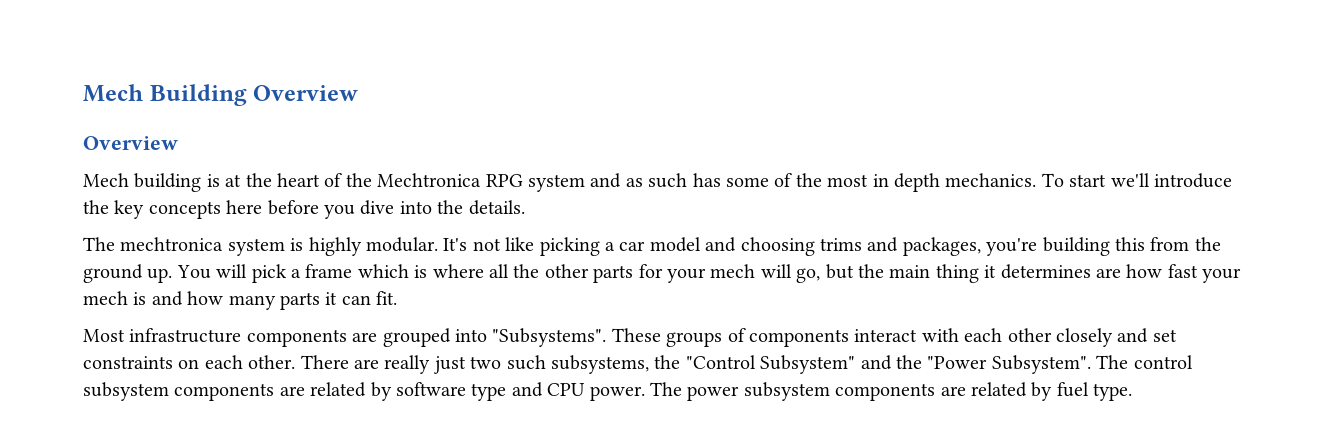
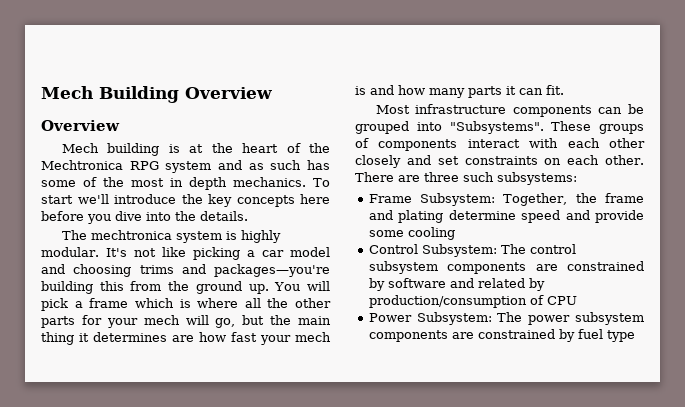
- It's not like picking a car model and choosing trims and packages, you're building this from the ground up.
+ It's not like picking a car model and choosing trims and packages—you're building this from the ground up.
- Most infrastructure components are grouped into "Subsystems".
+ Most infrastructure components can be grouped into "Subsystems".
- There are really just two such subsystems, the "Control Subsystem" and the "Power Subsystem". The control subsystem components are related by software type and CPU power. The power subsystem components are related by fuel type.
+ There are three such subsystems:
+ Frame Subsystem: Together, the frame and plating determine speed and provide some cooling
+ Control Subsystem: The control subsystem components are constrained by software and related by production/consumption of CPU
+ Power Subsystem: The power subsystem components are constrained by fuel type

